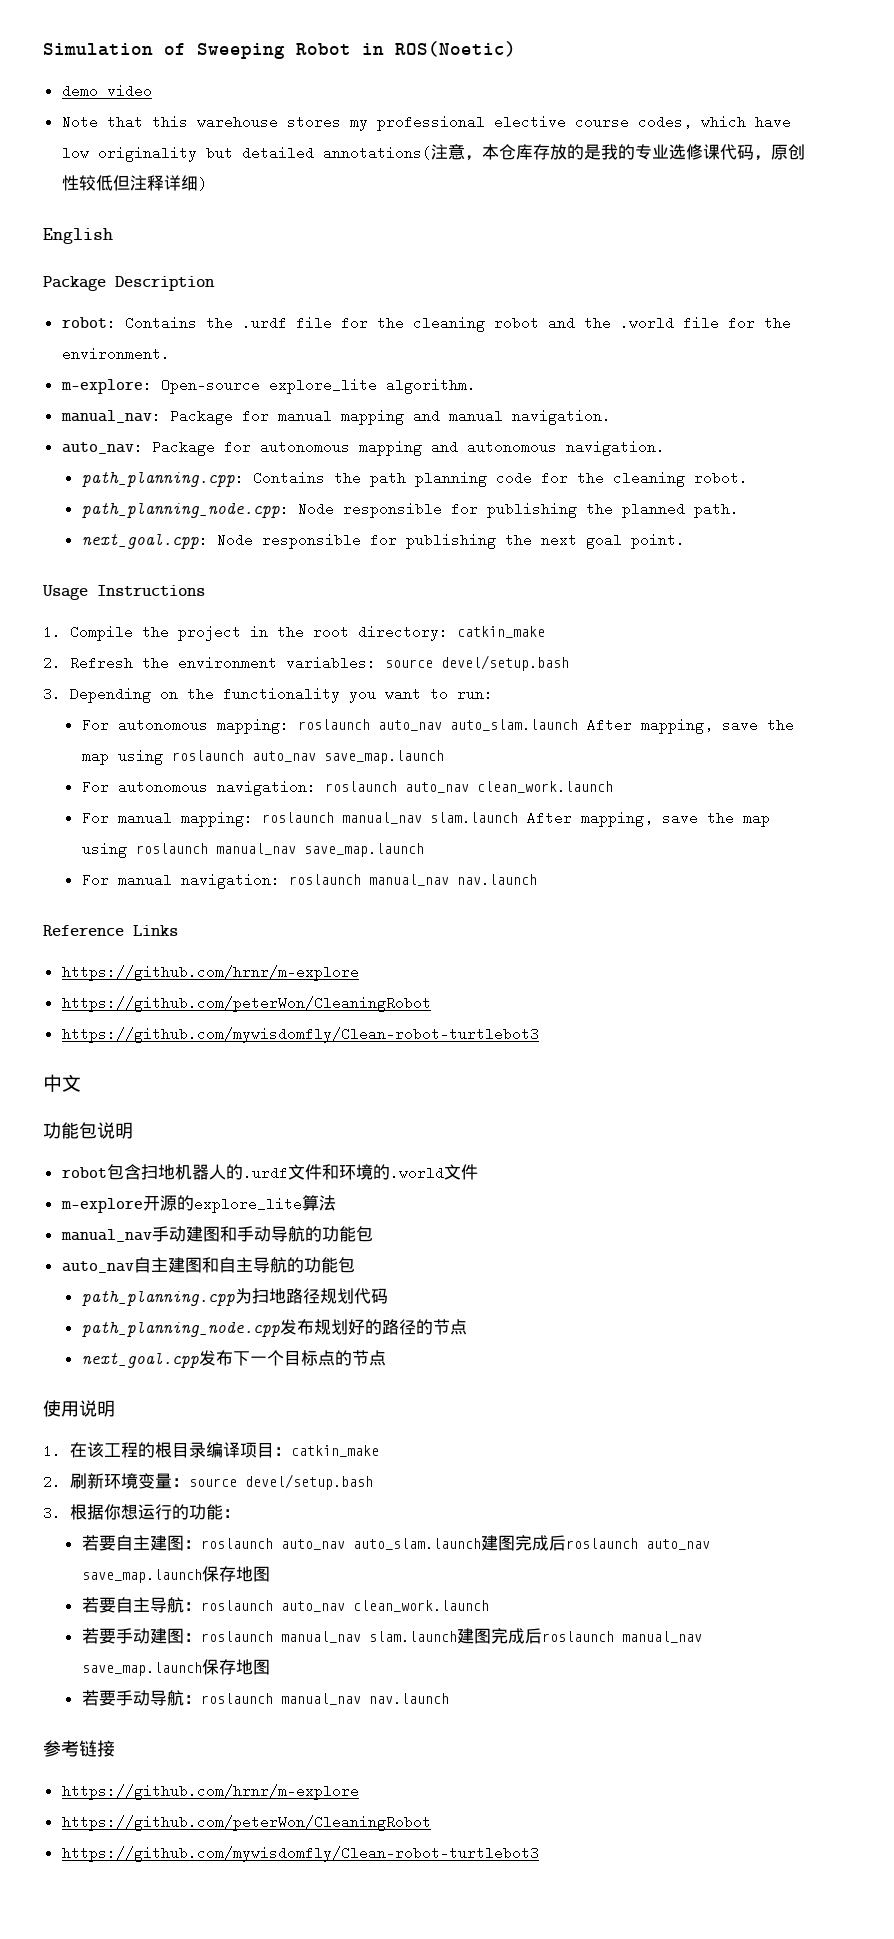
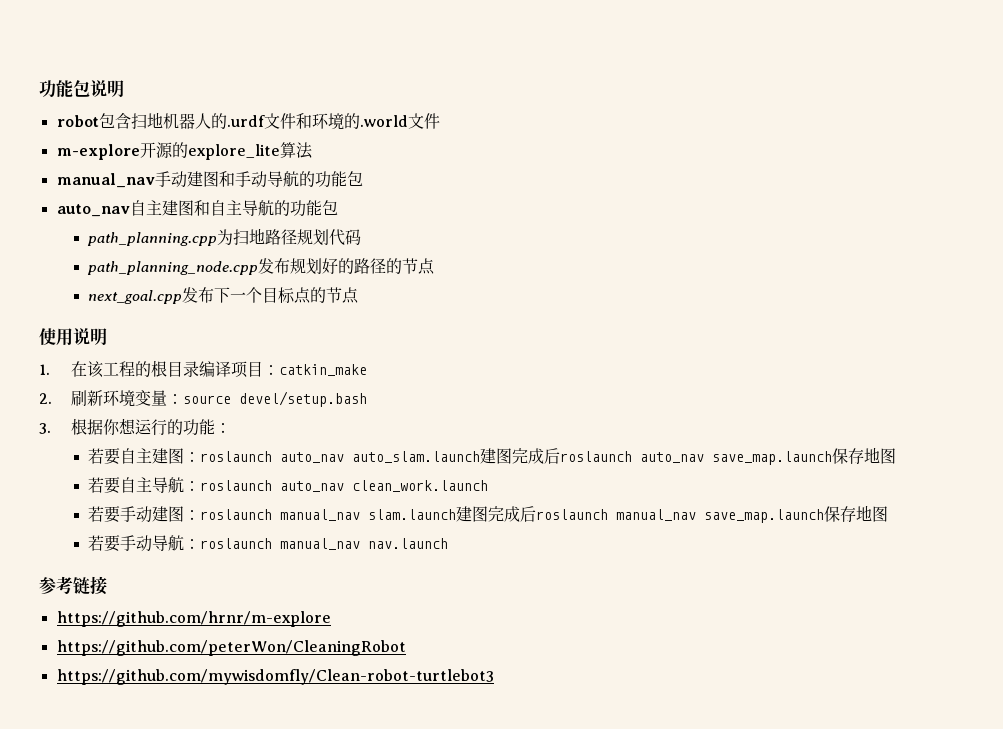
- Simulation of Sweeping Robot in ROS(Noetic)
- demo video
- Note that this warehouse stores my professional elective course codes, which have low originality but detailed annotations(注意，本仓库存放的是我的专业选修课代码，原创性较低但注释详细)
- English
- Package Description
- robot: Contains the .urdf file for the cleaning robot and the .world file for the environment.
- m-explore: Open-source explore_lite algorithm.
- manual_nav: Package for manual mapping and manual navigation.
- auto_nav: Package for autonomous mapping and autonomous navigation.
- path_planning.cpp: Contains the path planning code for the cleaning robot.
- path_planning_node.cpp: Node responsible for publishing the planned path.
- next_goal.cpp: Node responsible for publishing the next goal point.
- Usage Instructions
- 1. Compile the project in the root directory: catkin_make
- 2. Refresh the environment variables: source devel/setup.bash
- 3. Depending on the functionality you want to run:
- For autonomous mapping: roslaunch auto_nav auto_slam.launch After mapping, save the map using roslaunch auto_nav save_map.launch
- For autonomous navigation: roslaunch auto_nav clean_work.launch
- For manual mapping: roslaunch manual_nav slam.launch After mapping, save the map using roslaunch manual_nav save_map.launch
- For manual navigation: roslaunch manual_nav nav.launch
- Reference Links
- https://github.com/hrnr/m-explore
- https://github.com/peterWon/CleaningRobot
- https://github.com/mywisdomfly/Clean-robot-turtlebot3
- 中文

